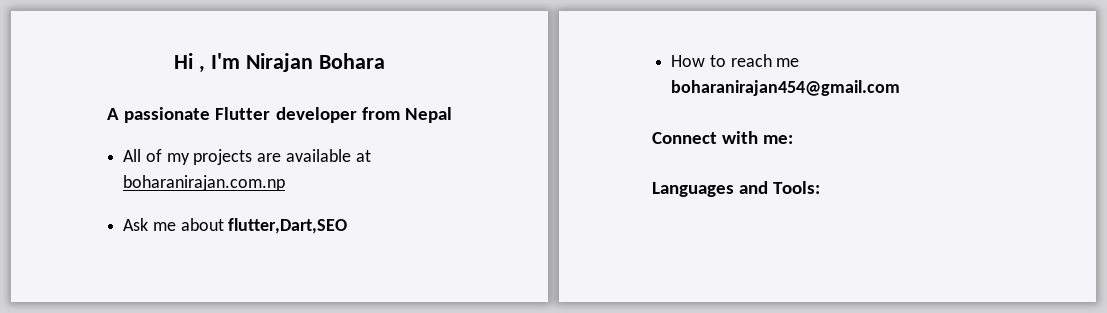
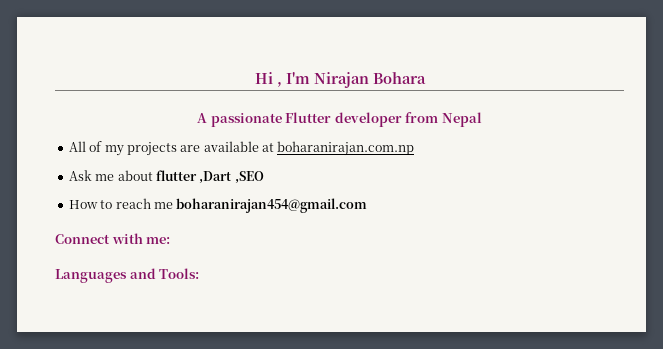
- Ask me about flutter,Dart,SEO
+ Ask me about flutter ,Dart ,SEO

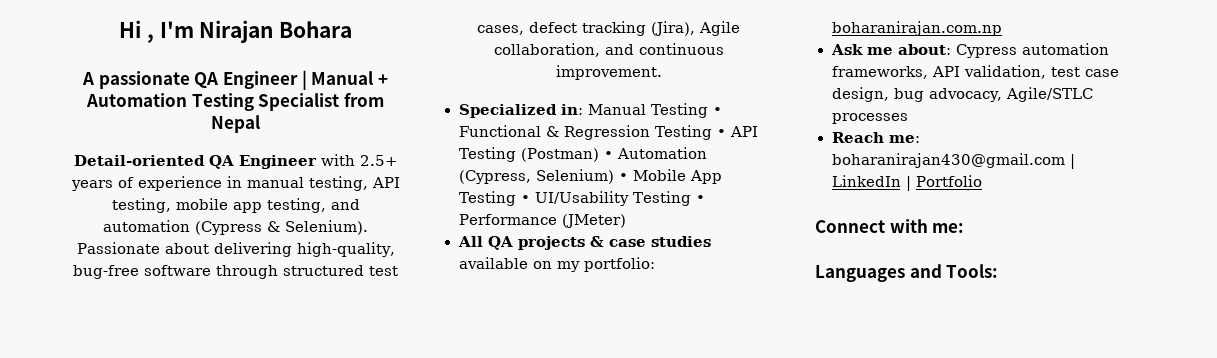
- A passionate Flutter developer from Nepal
- All of my projects are available at boharanirajan.com.np
- Ask me about flutter ,Dart ,SEO
- How to reach me boharanirajan454@gmail.com
+ A passionate QA Engineer | Manual + Automation Testing Specialist from Nepal
+ Detail-oriented QA Engineer with 2.5+ years of experience in manual testing, API testing, mobile app testing, and automation (Cypress & Selenium). Passionate about delivering high-quality, bug-free software through structured test cases, defect tracking (Jira), Agile collaboration, and continuous improvement.
+ Specialized in: Manual Testing • Functional & Regression Testing • API Testing (Postman) • Automation (Cypress, Selenium) • Mobile App Testing • UI/Usability Testing • Performance (JMeter)
+ All QA projects & case studies available on my portfolio: boharanirajan.com.np
+ Ask me about: Cypress automation frameworks, API validation, test case design, bug advocacy, Agile/STLC processes
+ Reach me: boharanirajan430@gmail.com | LinkedIn | Portfolio

